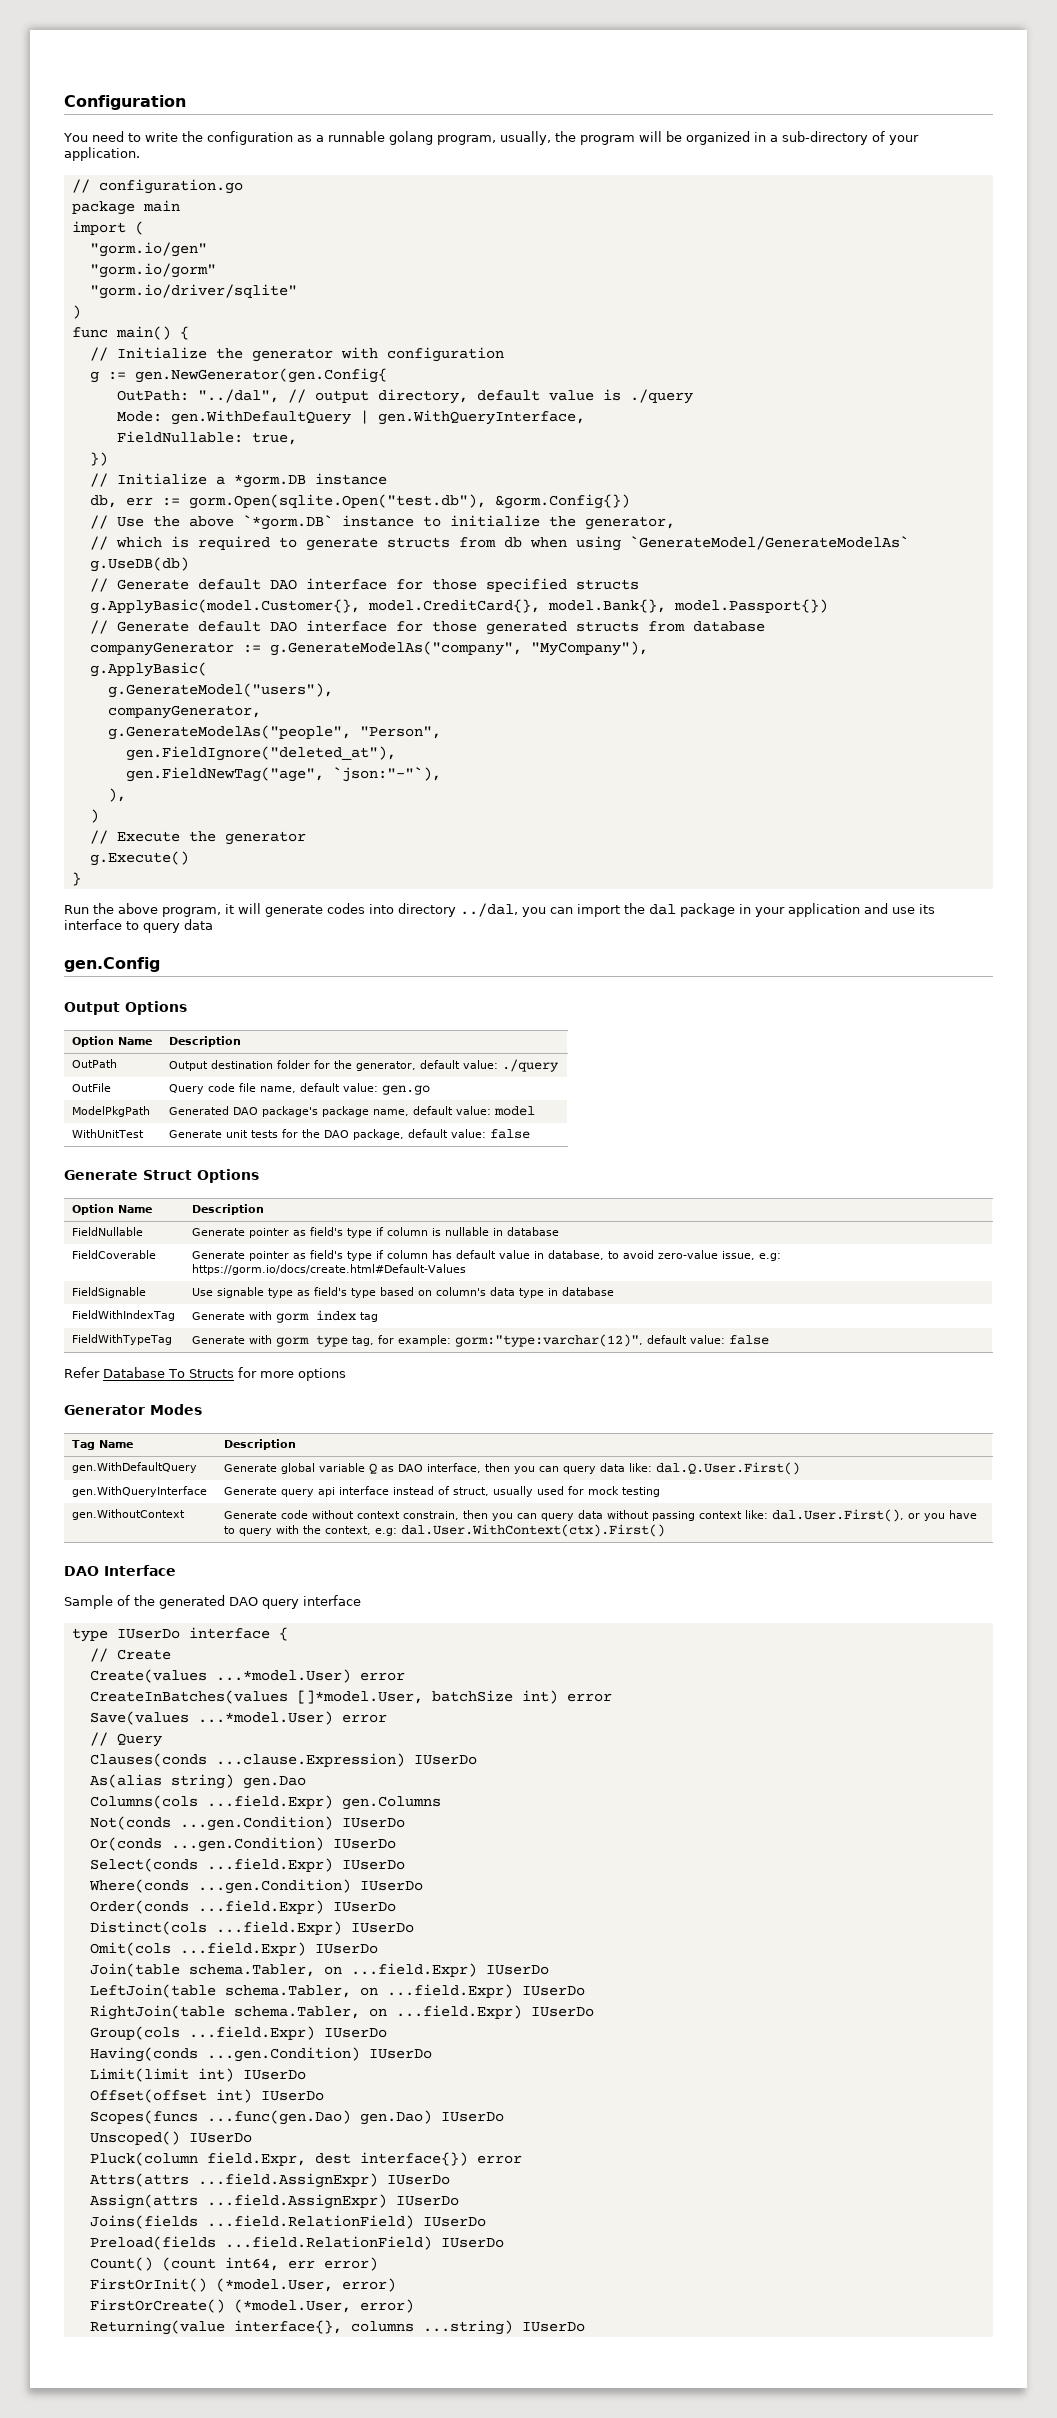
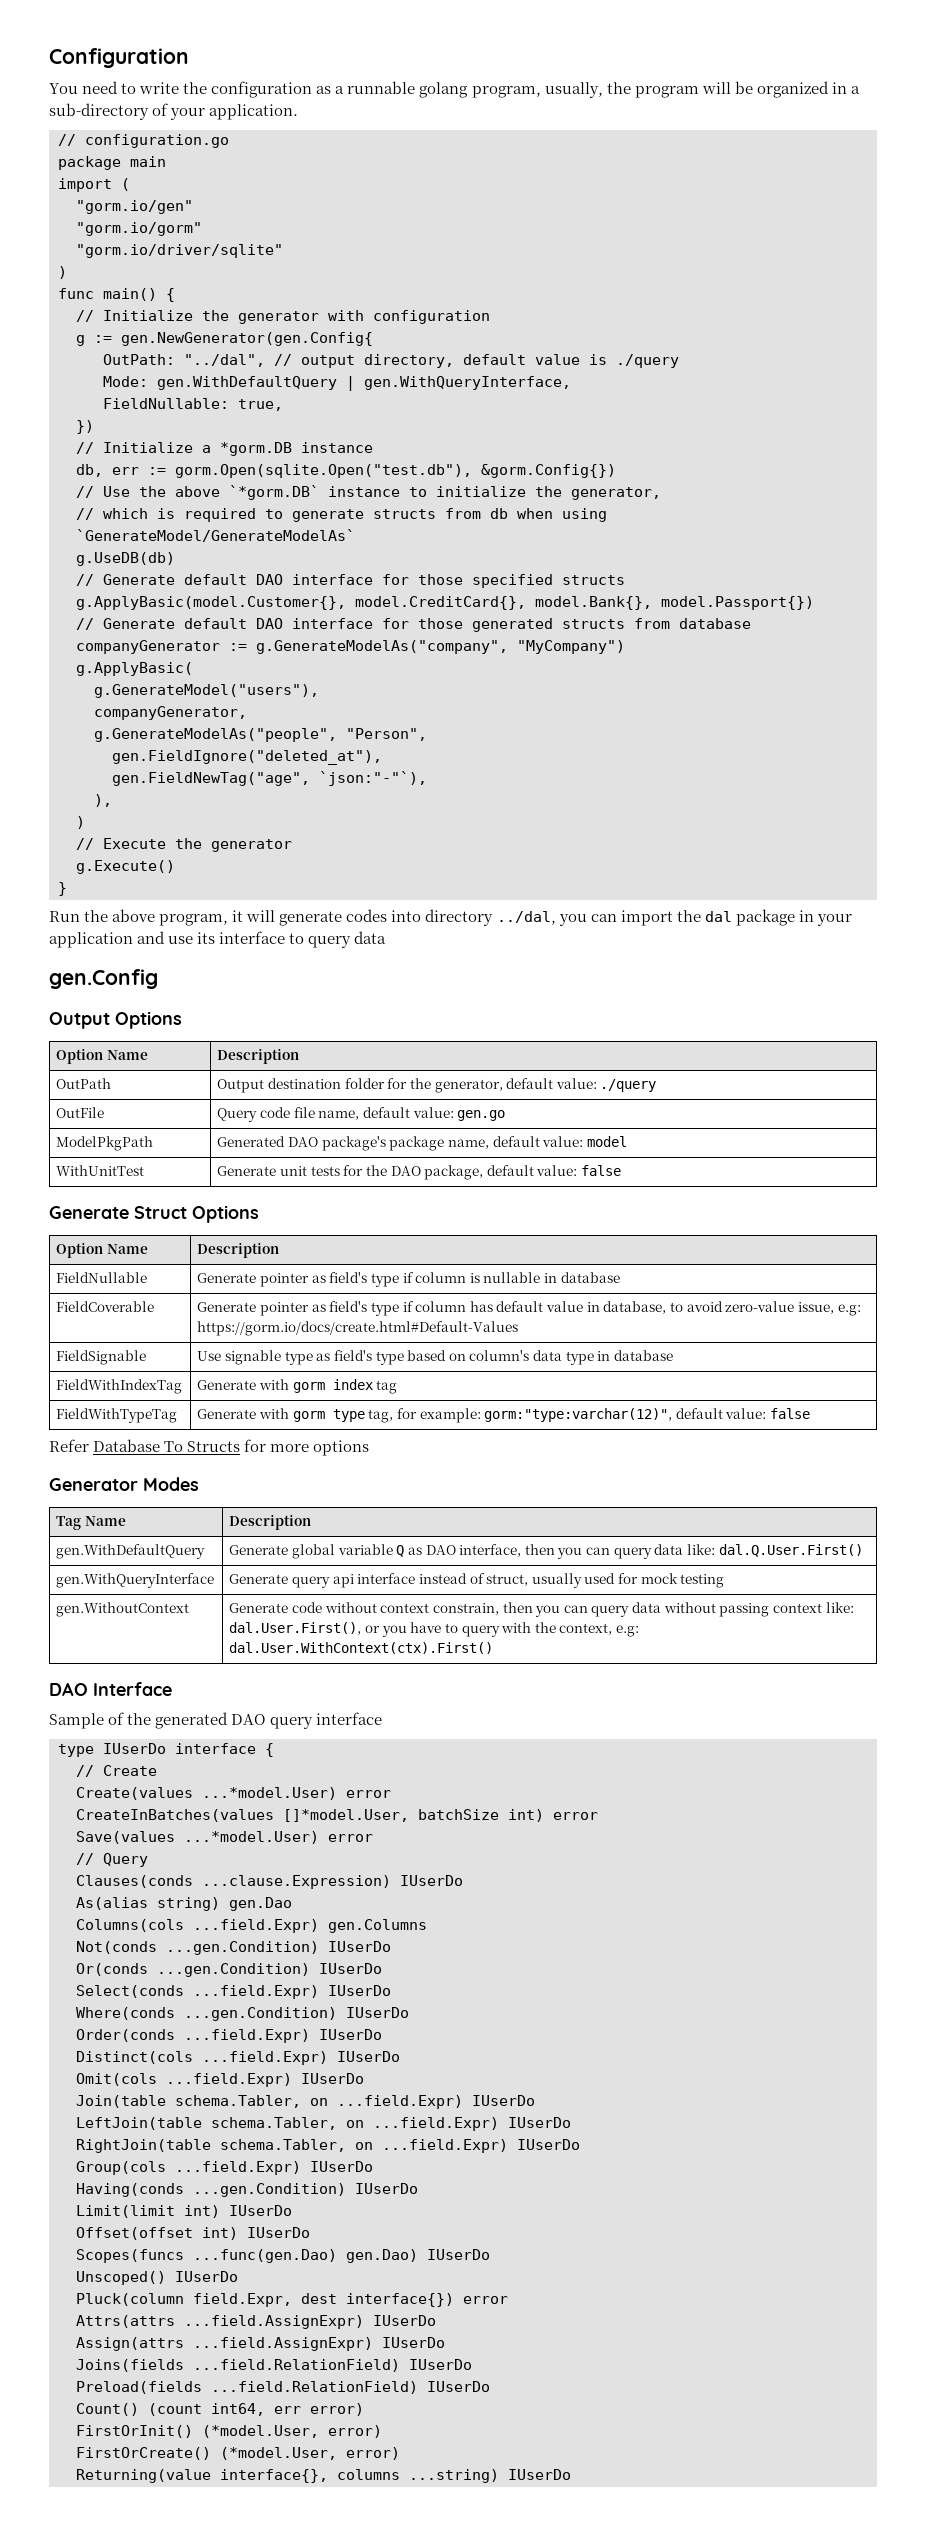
- companyGenerator := g.GenerateModelAs("company", "MyCompany"),
+ companyGenerator := g.GenerateModelAs("company", "MyCompany")

